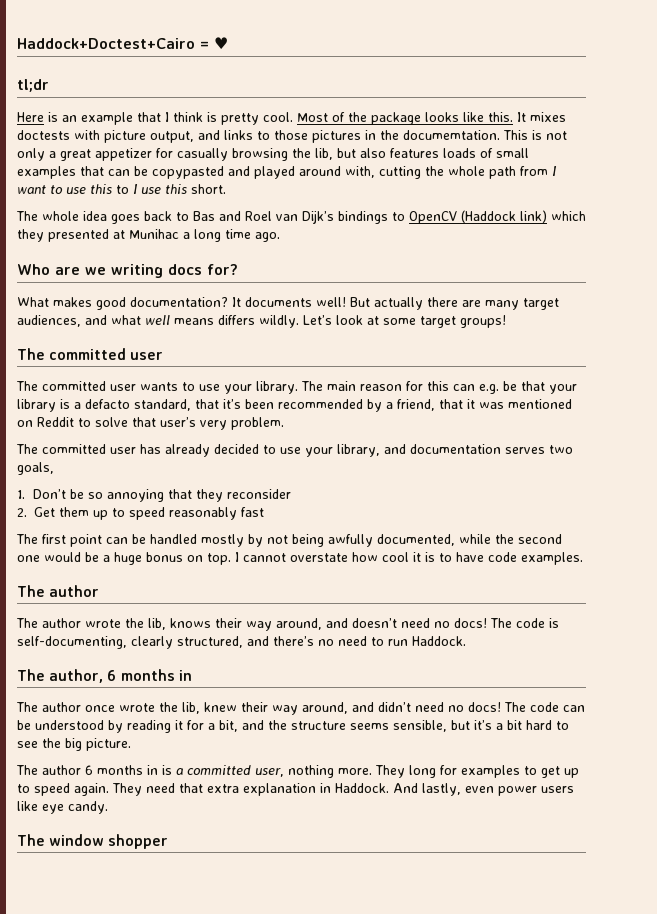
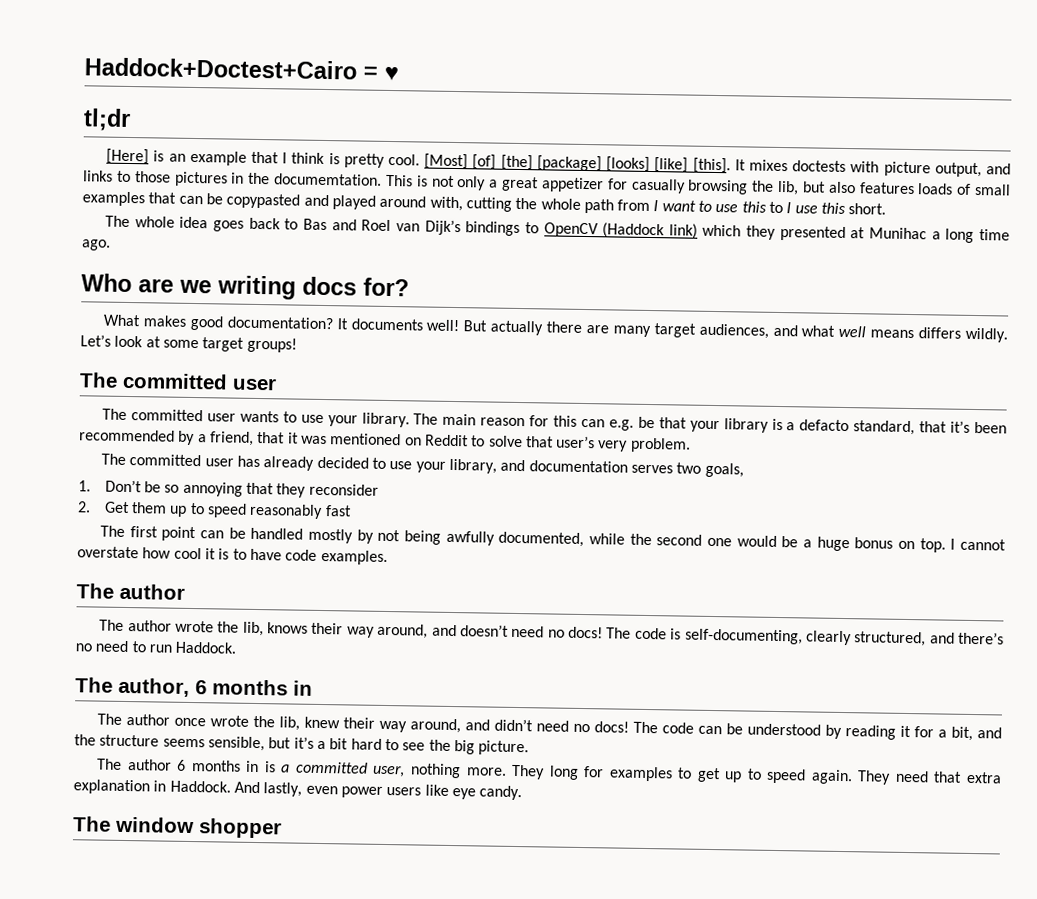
- Here is an example that I think is pretty cool.
+ [Here] is an example that I think is pretty cool.
- Most of the package looks like this.
+ [Most] [of] [the] [package] [looks] [like] [this].

